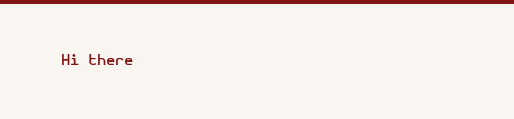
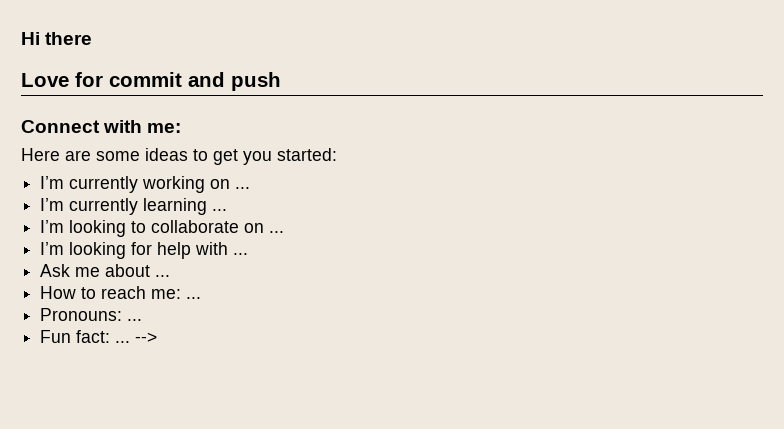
+ Love for commit and push
+ Connect with me:
+ Here are some ideas to get you started:
+ I’m currently working on ...
+ I’m currently learning ...
+ I’m looking to collaborate on ...
+ I’m looking for help with ...
+ Ask me about ...
+ How to reach me: ...
+ Pronouns: ...
+ Fun fact: ... -->

